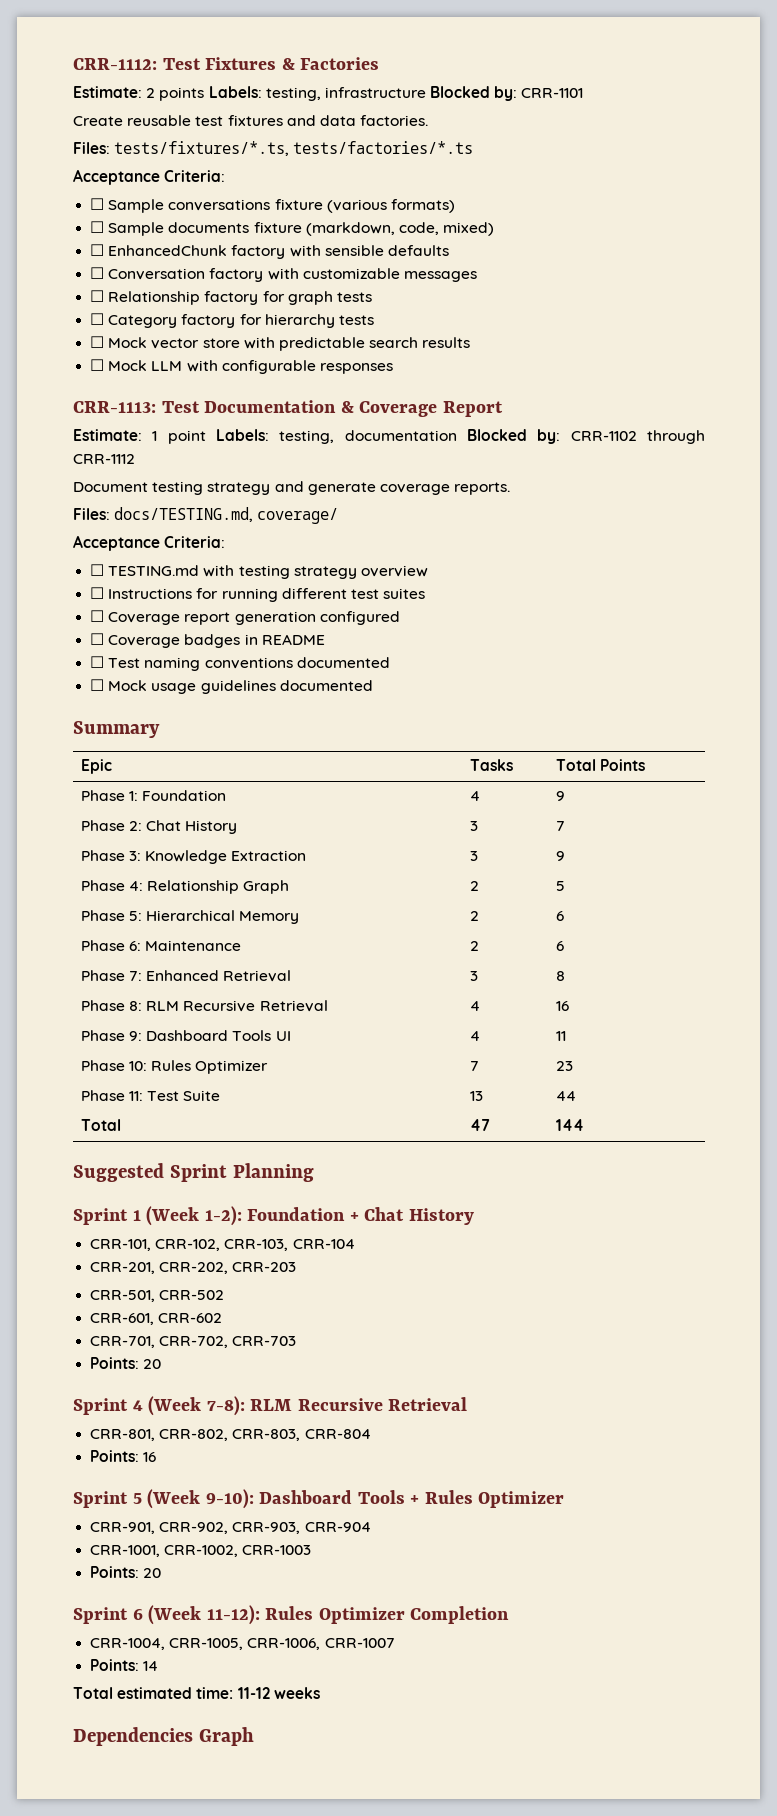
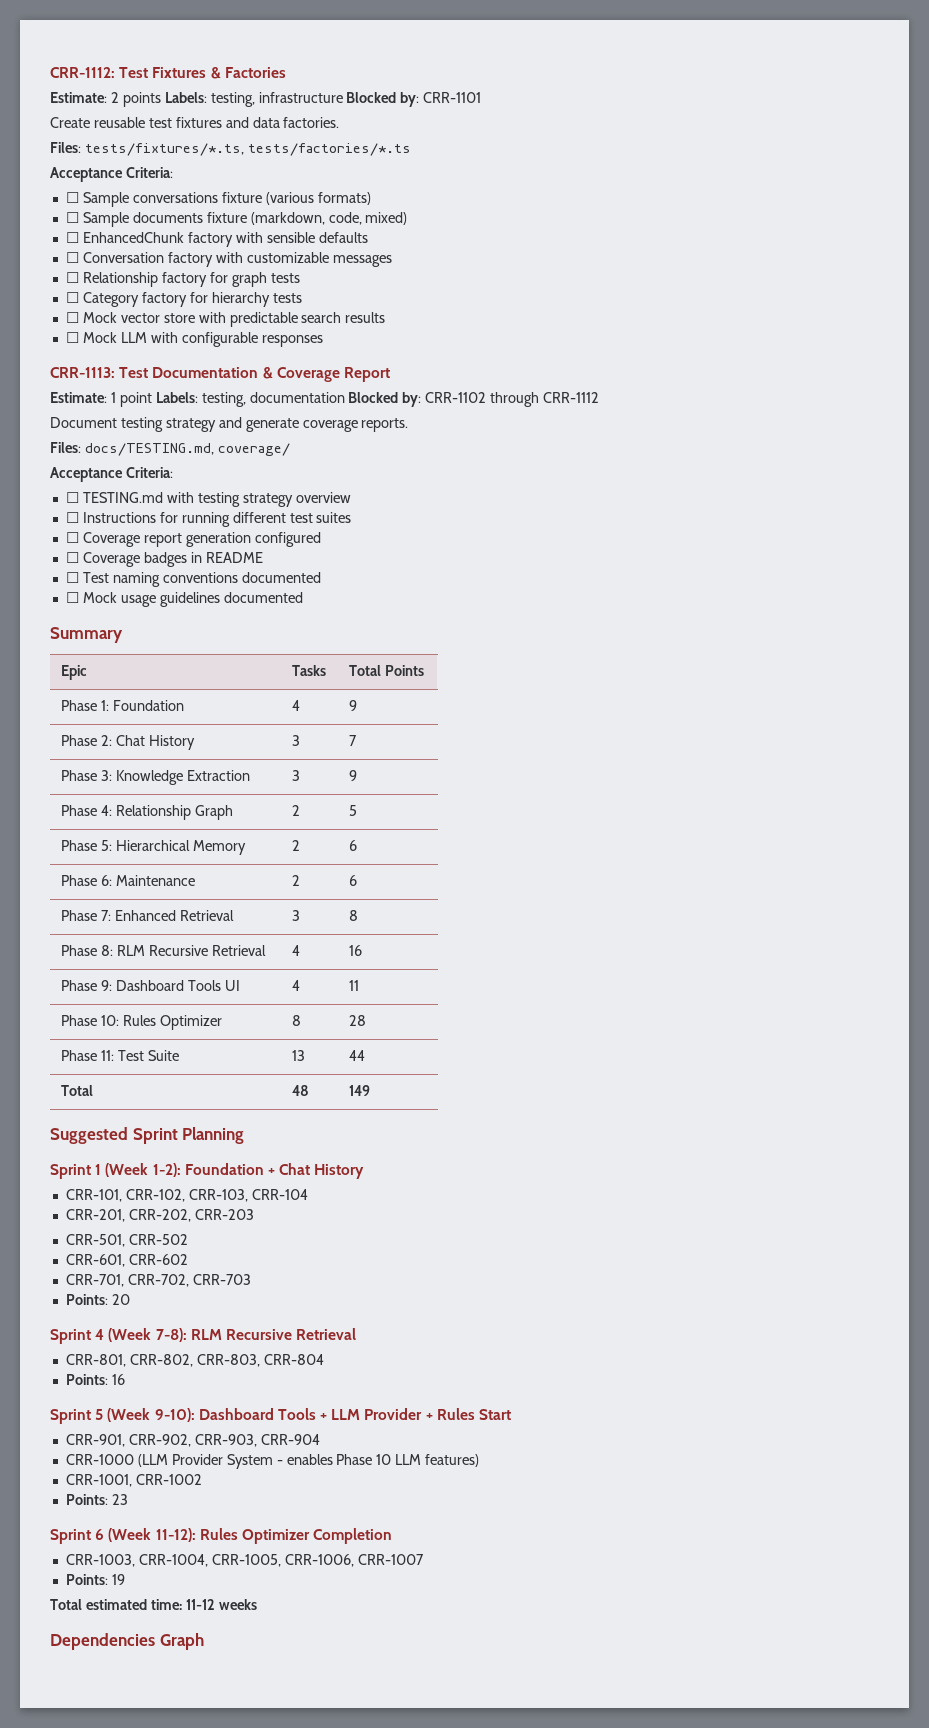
- Phase 10: Rules Optimizer | 7 | 23
+ Phase 10: Rules Optimizer | 8 | 28
- Total | 47 | 144
+ Total | 48 | 149
- Sprint 5 (Week 9-10): Dashboard Tools + Rules Optimizer
+ Sprint 5 (Week 9-10): Dashboard Tools + LLM Provider + Rules Start
+ CRR-1000 (LLM Provider System - enables Phase 10 LLM features)
- CRR-1001, CRR-1002, CRR-1003
- Points: 20
+ CRR-1001, CRR-1002
+ Points: 23
- CRR-1004, CRR-1005, CRR-1006, CRR-1007
+ CRR-1003, CRR-1004, CRR-1005, CRR-1006, CRR-1007
- Points: 14
+ Points: 19

